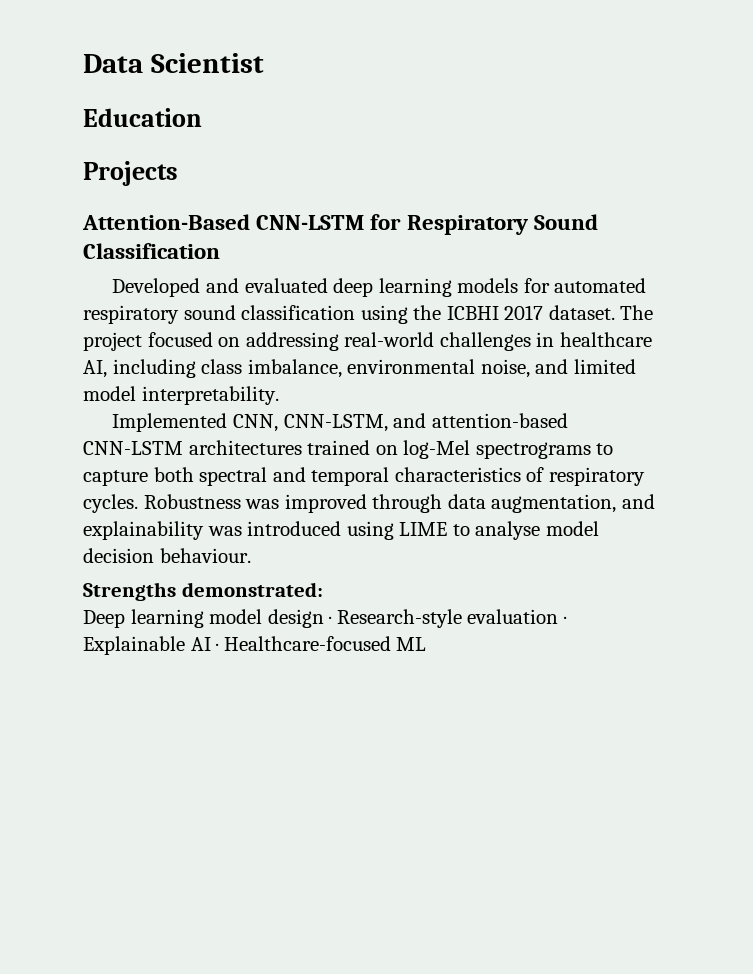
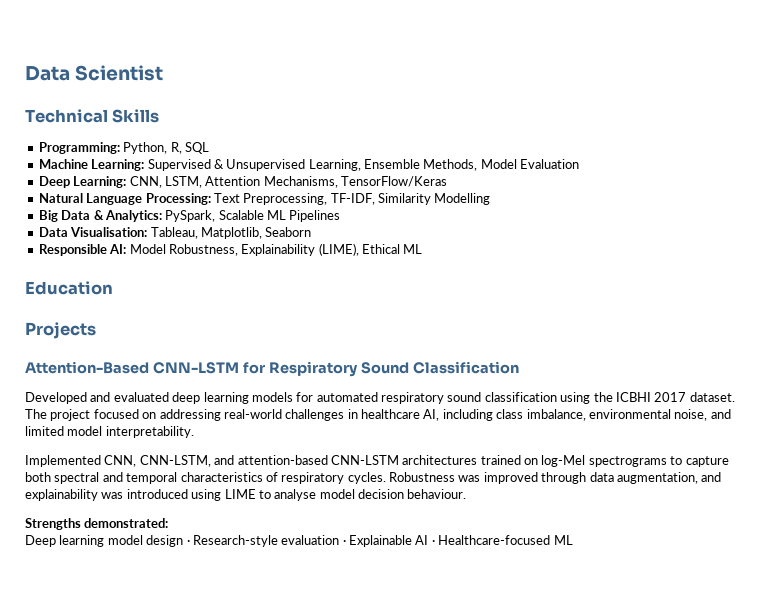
+ Technical Skills
+ Programming: Python, R, SQL
+ Machine Learning: Supervised & Unsupervised Learning, Ensemble Methods, Model Evaluation
+ Deep Learning: CNN, LSTM, Attention Mechanisms, TensorFlow/Keras
+ Natural Language Processing: Text Preprocessing, TF-IDF, Similarity Modelling
+ Big Data & Analytics: PySpark, Scalable ML Pipelines
+ Data Visualisation: Tableau, Matplotlib, Seaborn
+ Responsible AI: Model Robustness, Explainability (LIME), Ethical ML

